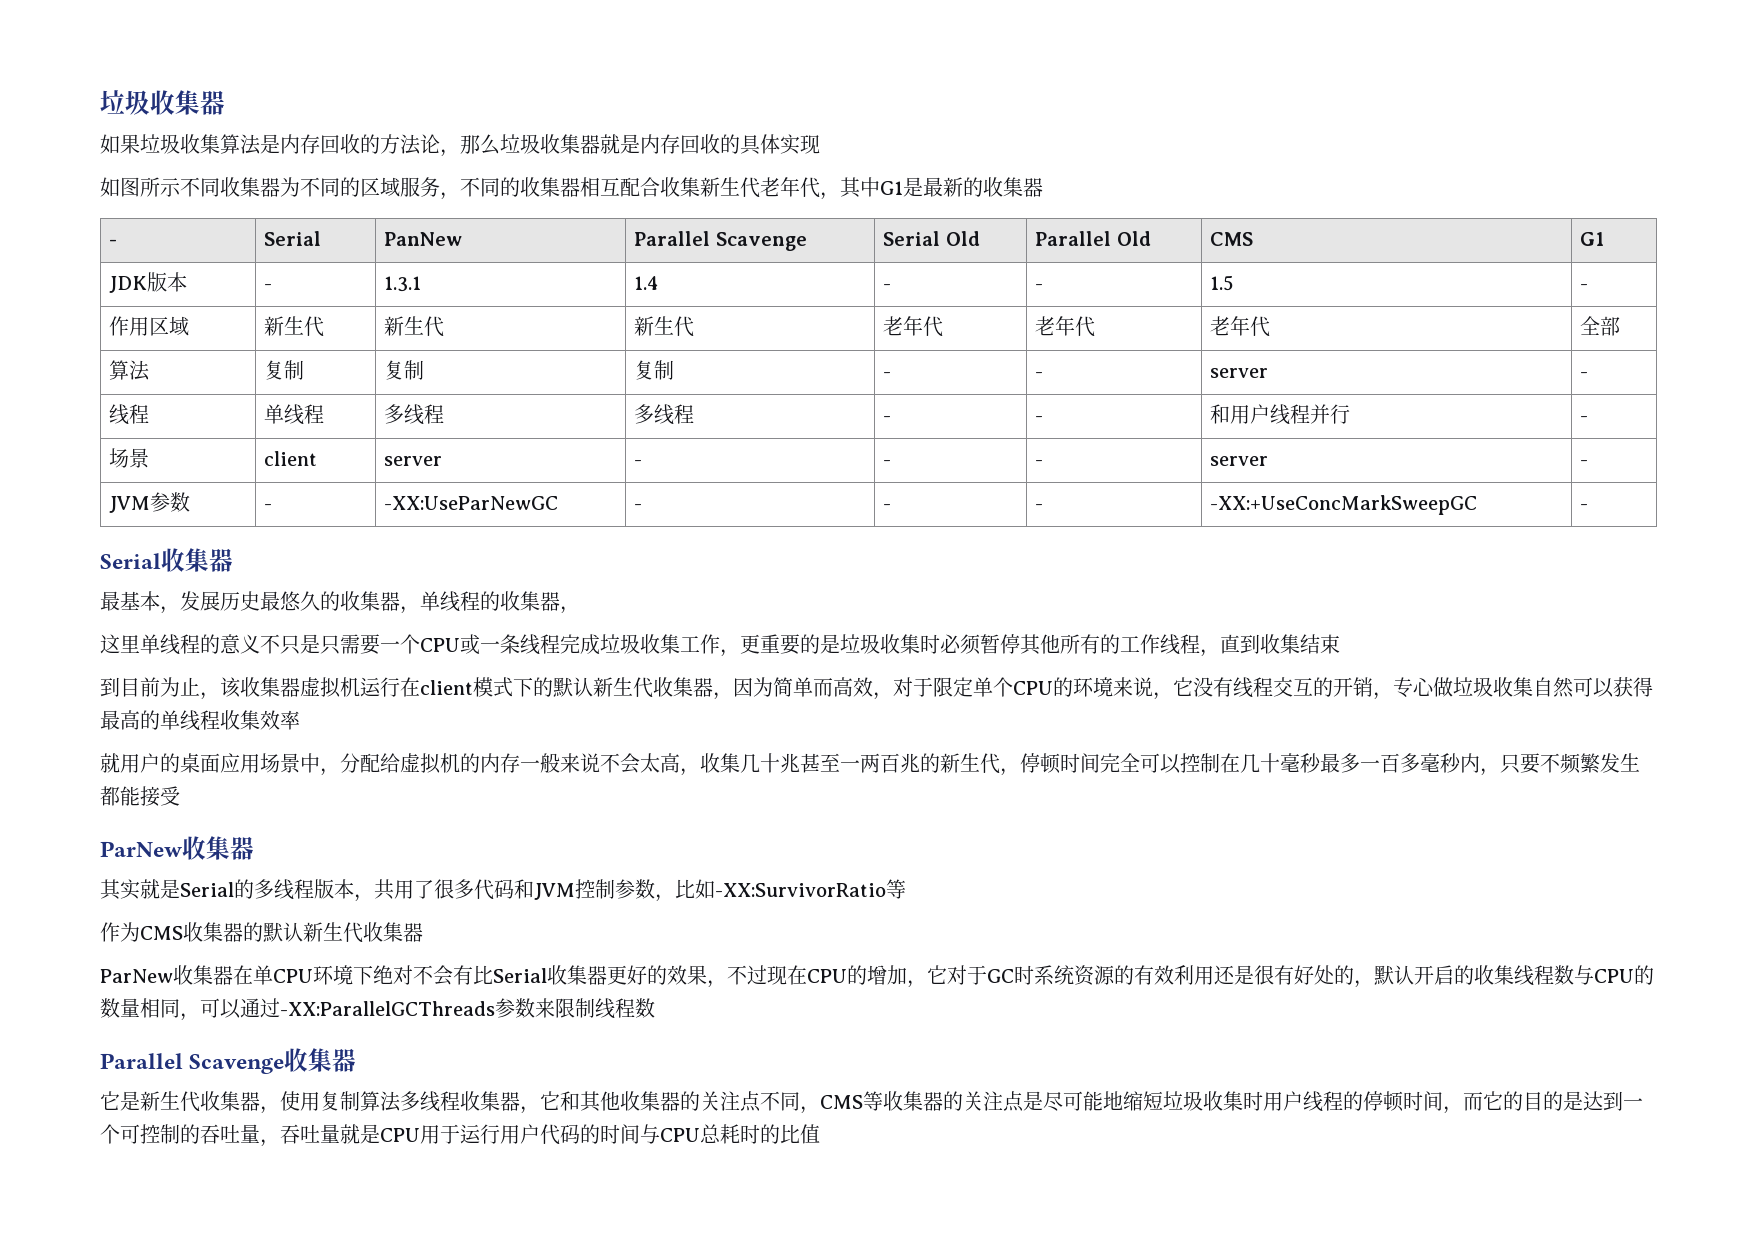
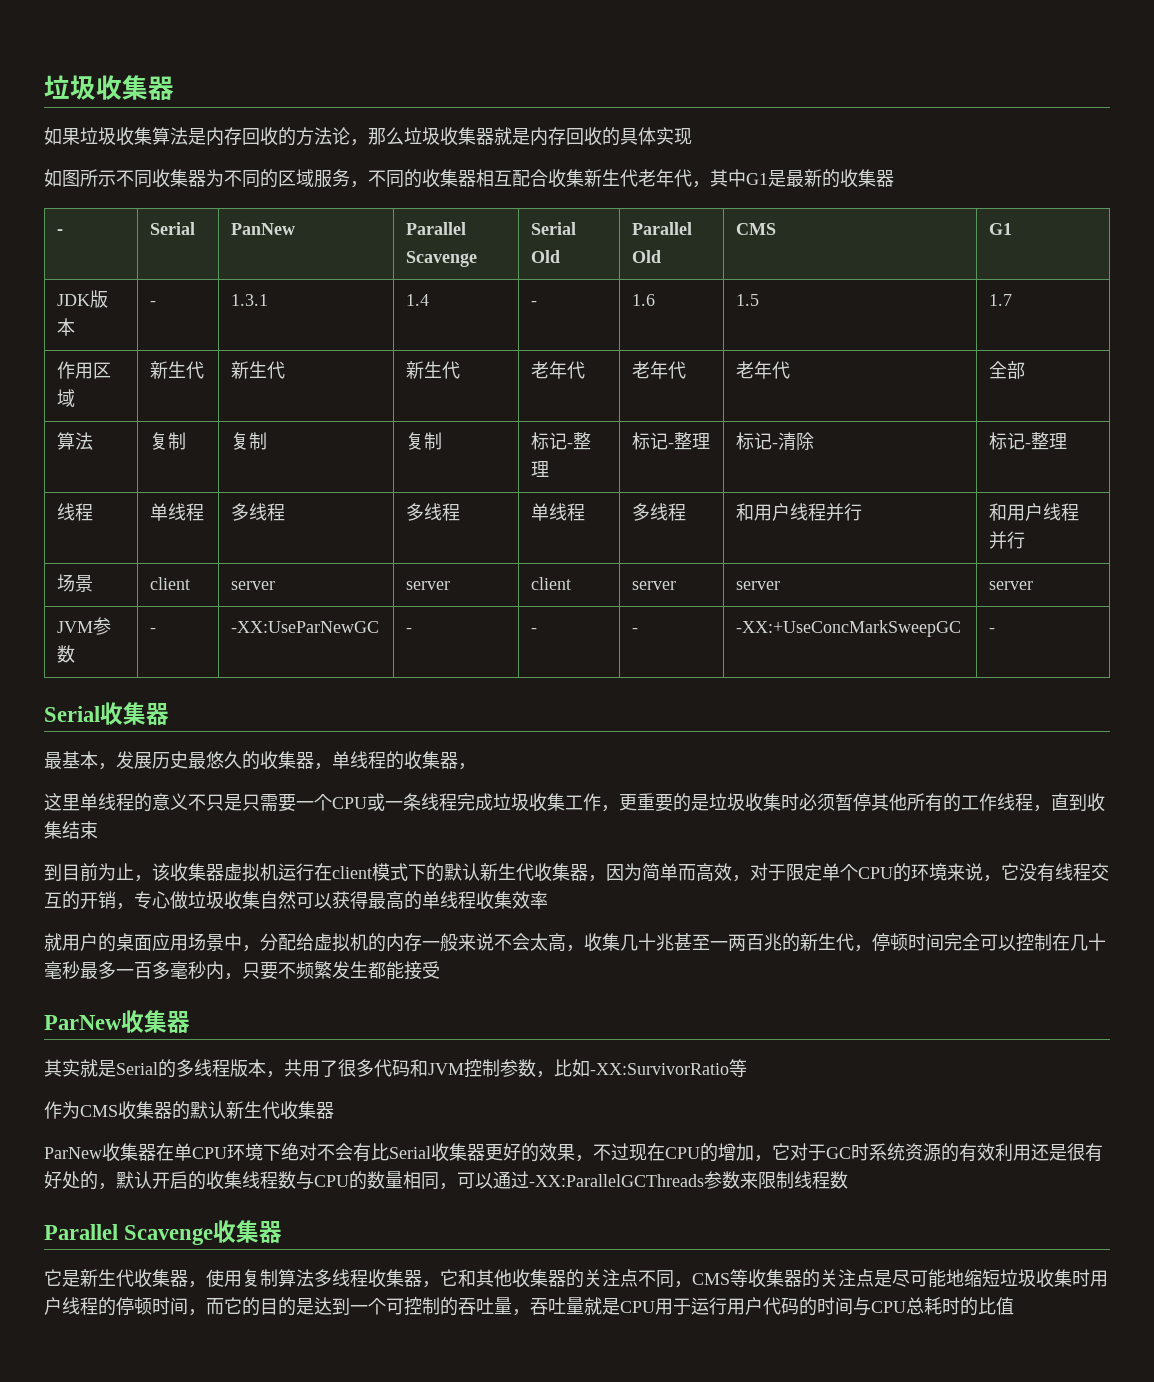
- JDK版本 | - | 1.3.1 | 1.4 | - | - | 1.5 | -
+ JDK版本 | - | 1.3.1 | 1.4 | - | 1.6 | 1.5 | 1.7
- 算法 | 复制 | 复制 | 复制 | - | - | server | -
+ 算法 | 复制 | 复制 | 复制 | 标记-整理 | 标记-整理 | 标记-清除 | 标记-整理
- 线程 | 单线程 | 多线程 | 多线程 | - | - | 和用户线程并行 | -
+ 线程 | 单线程 | 多线程 | 多线程 | 单线程 | 多线程 | 和用户线程并行 | 和用户线程并行
- 场景 | client | server | - | - | - | server | -
+ 场景 | client | server | server | client | server | server | server

